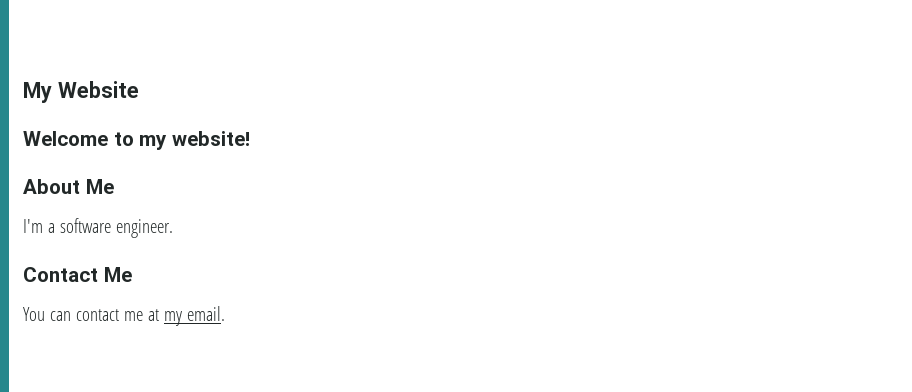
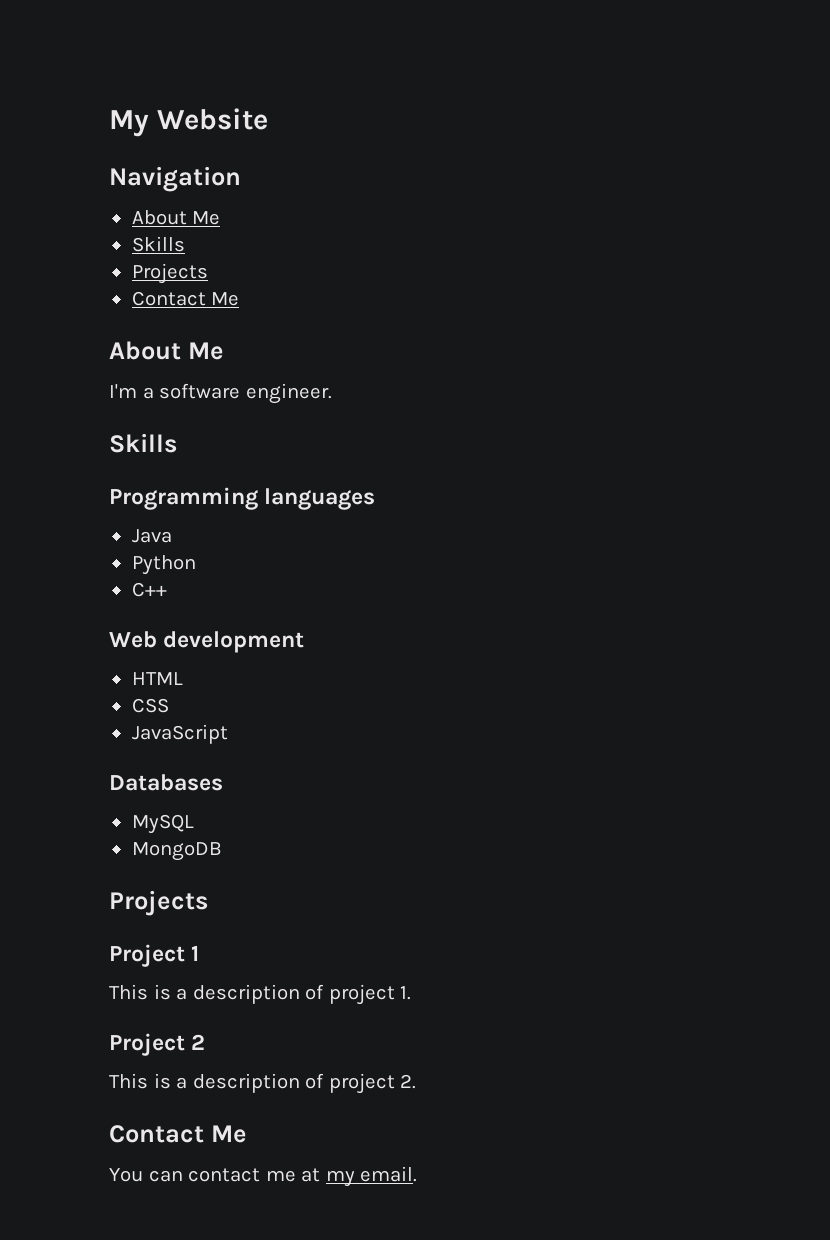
- Welcome to my website!
+ Navigation
+ About Me
+ Skills
+ Projects
+ Contact Me
  I'm a software engineer.
+ Skills
+ Programming languages
+ Java
+ Python
+ C++
+ Web development
+ HTML
+ CSS
+ JavaScript
+ Databases
+ MySQL
+ MongoDB
+ Projects
+ Project 1
+ This is a description of project 1.
+ Project 2
+ This is a description of project 2.

